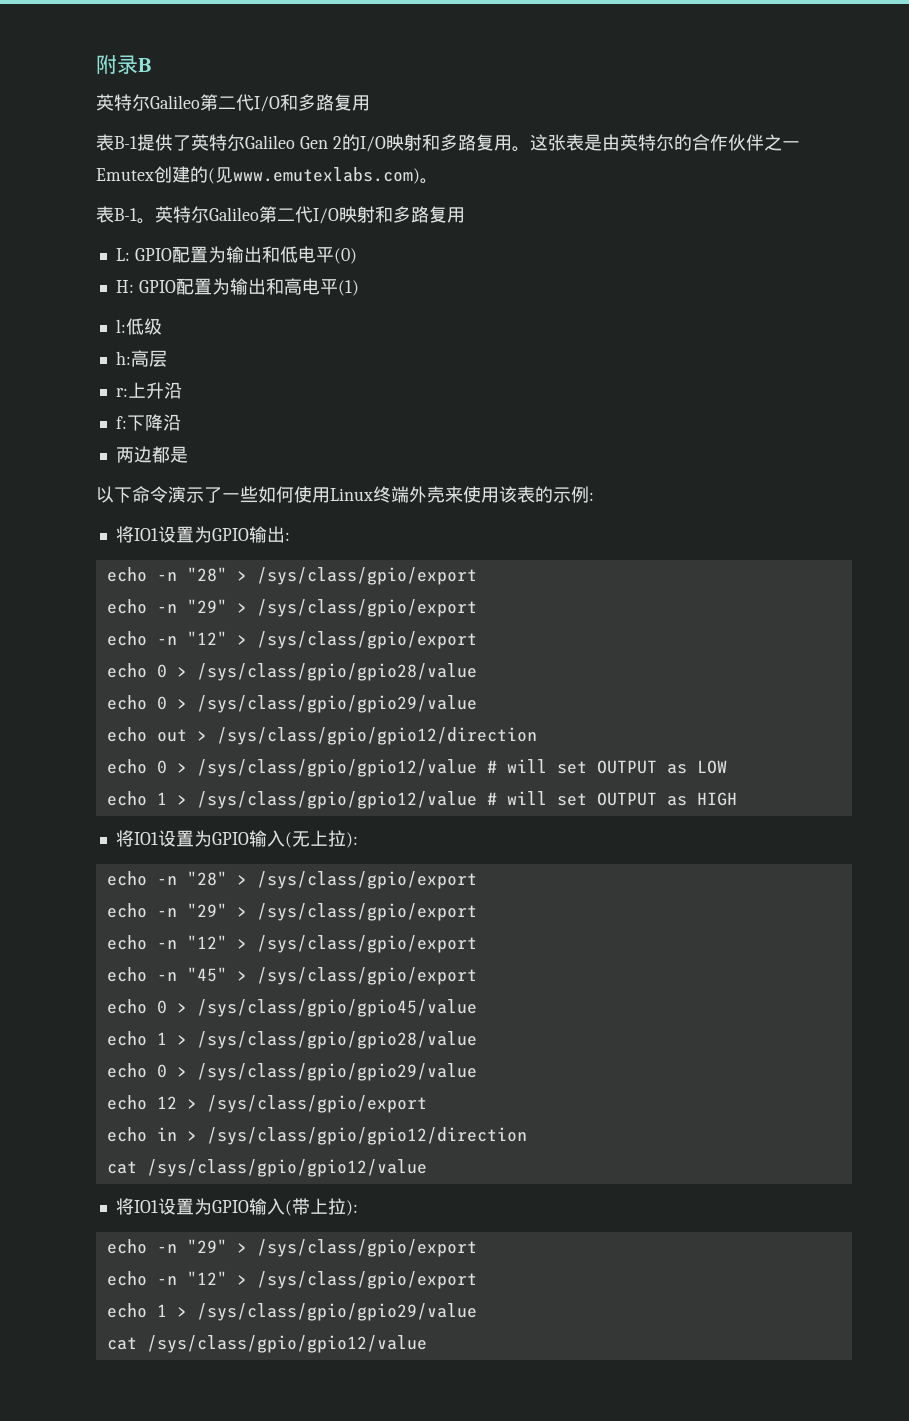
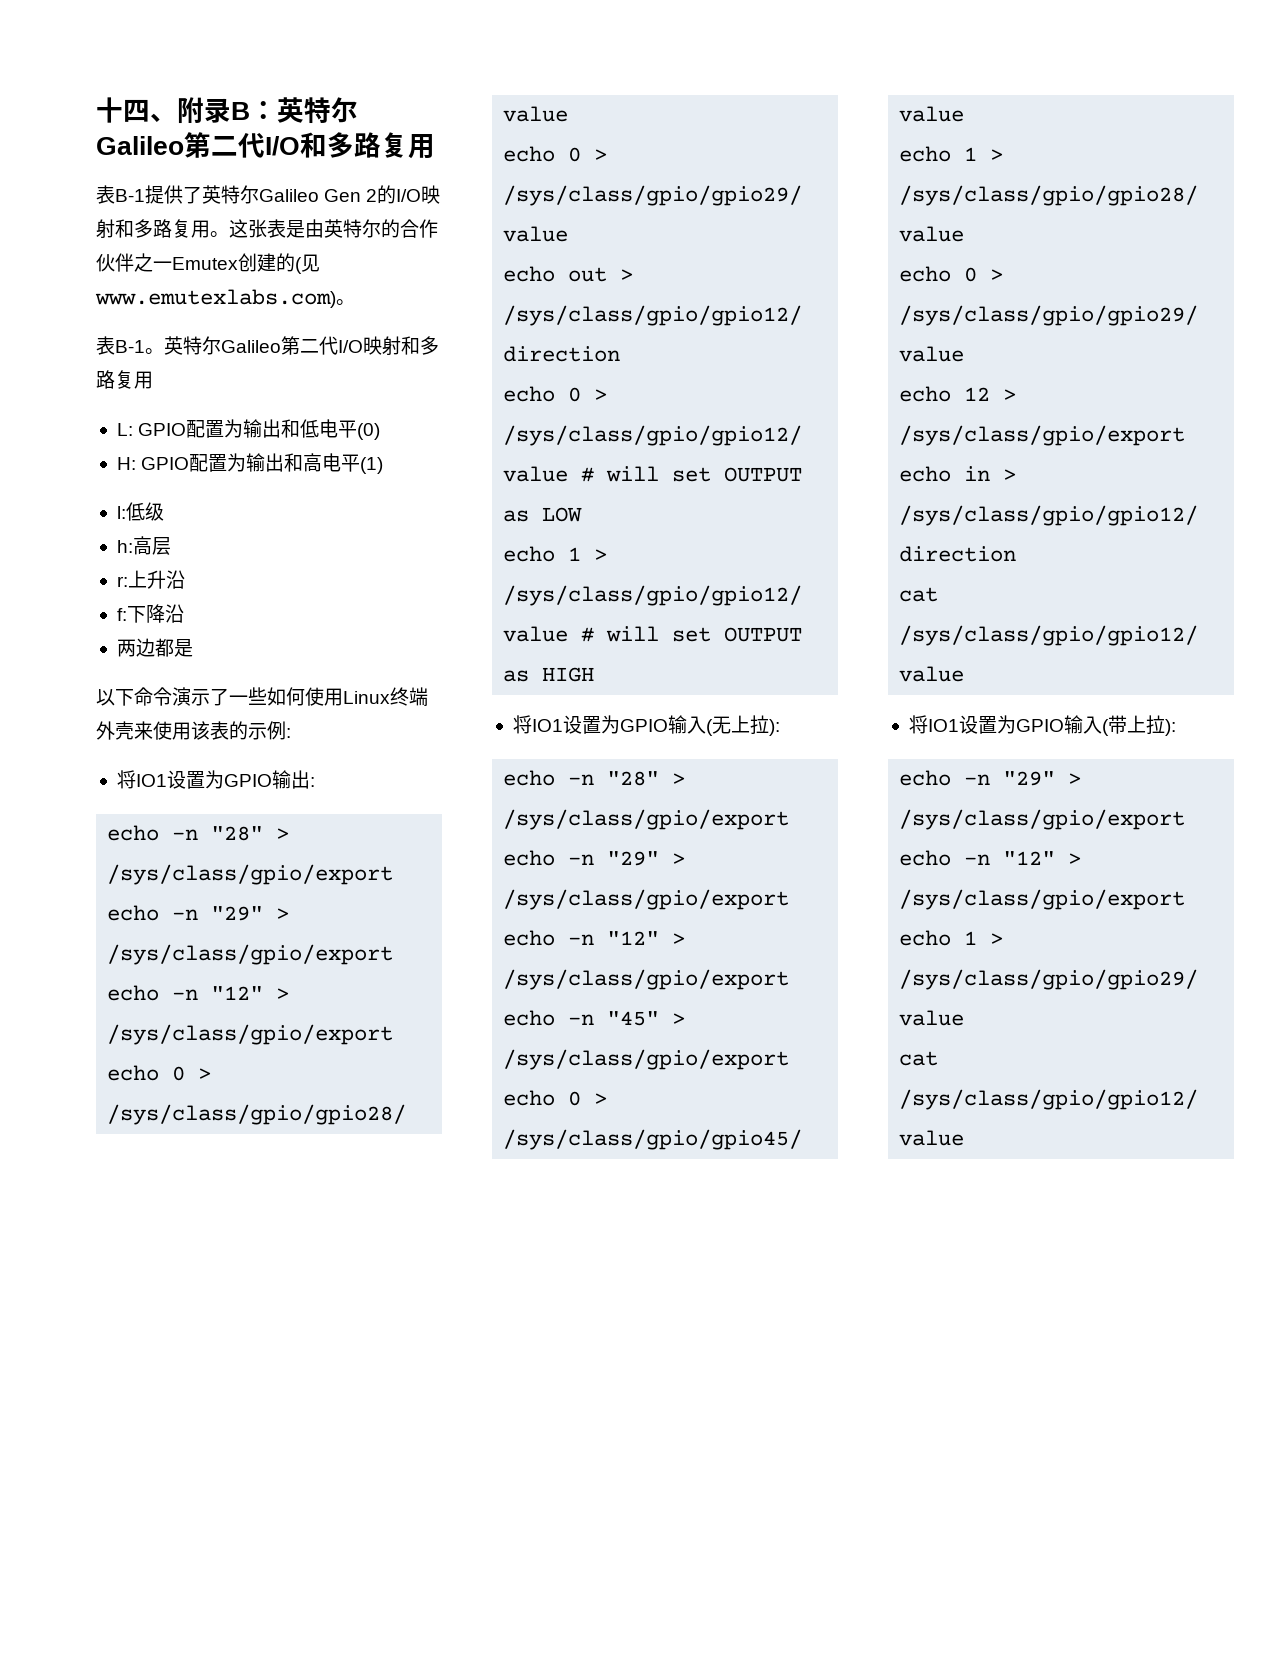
- 附录B
- 英特尔Galileo第二代I/O和多路复用
+ 十四、附录B：英特尔Galileo第二代I/O和多路复用

